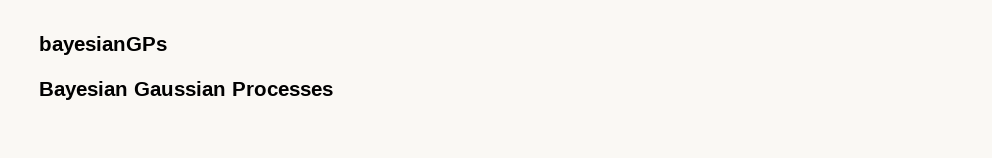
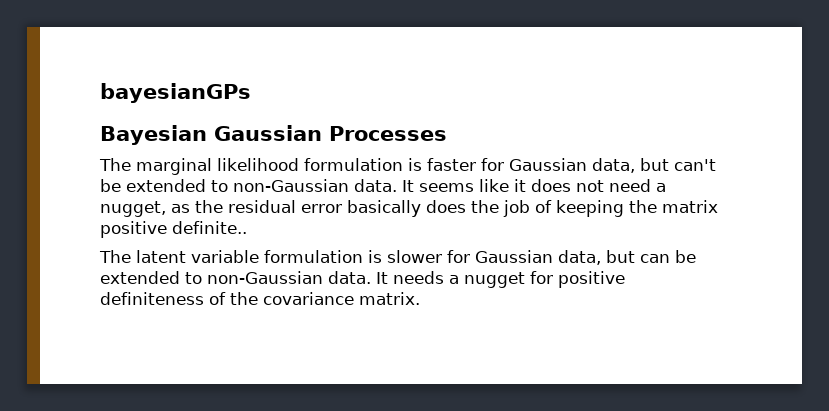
+ The marginal likelihood formulation is faster for Gaussian data, but can't be extended to non-Gaussian data. It seems like it does not need a nugget, as the residual error basically does the job of keeping the matrix positive definite..
+ The latent variable formulation is slower for Gaussian data, but can be extended to non-Gaussian data. It needs a nugget for positive definiteness of the covariance matrix.

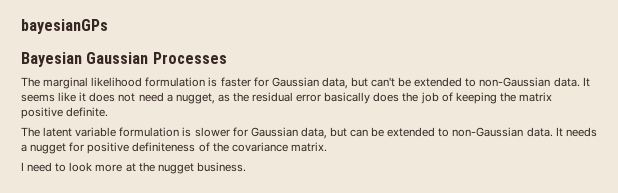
- It seems like it does not need a nugget, as the residual error basically does the job of keeping the matrix positive definite..
+ It seems like it does not need a nugget, as the residual error basically does the job of keeping the matrix positive definite.
+ I need to look more at the nugget business.

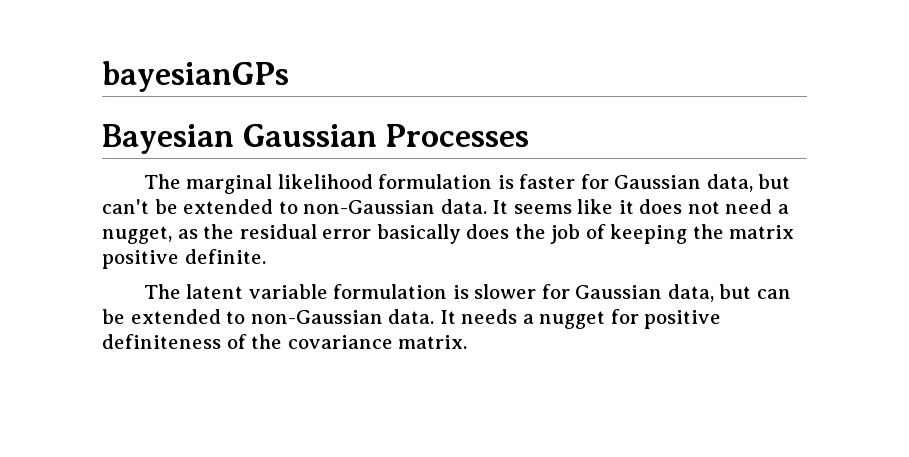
- I need to look more at the nugget business.

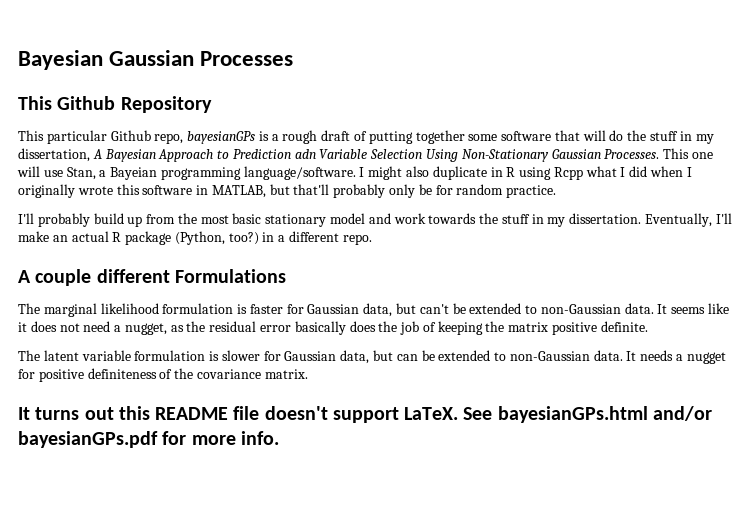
- bayesianGPs
+ This Github Repository
+ This particular Github repo, bayesianGPs is a rough draft of putting together some software that will do the stuff in my dissertation, A Bayesian Approach to Prediction adn Variable Selection Using Non-Stationary Gaussian Processes. This one will use Stan, a Bayeian programming language/software. I might also duplicate in R using Rcpp what I did when I originally wrote this software in MATLAB, but that'll probably only be for random practice.
+ I'll probably build up from the most basic stationary model and work towards the stuff in my dissertation. Eventually, I'll make an actual R package (Python, too?) in a different repo.
+ A couple different Formulations
+ It turns out this README file doesn't support LaTeX. See bayesianGPs.html and/or bayesianGPs.pdf for more info.

